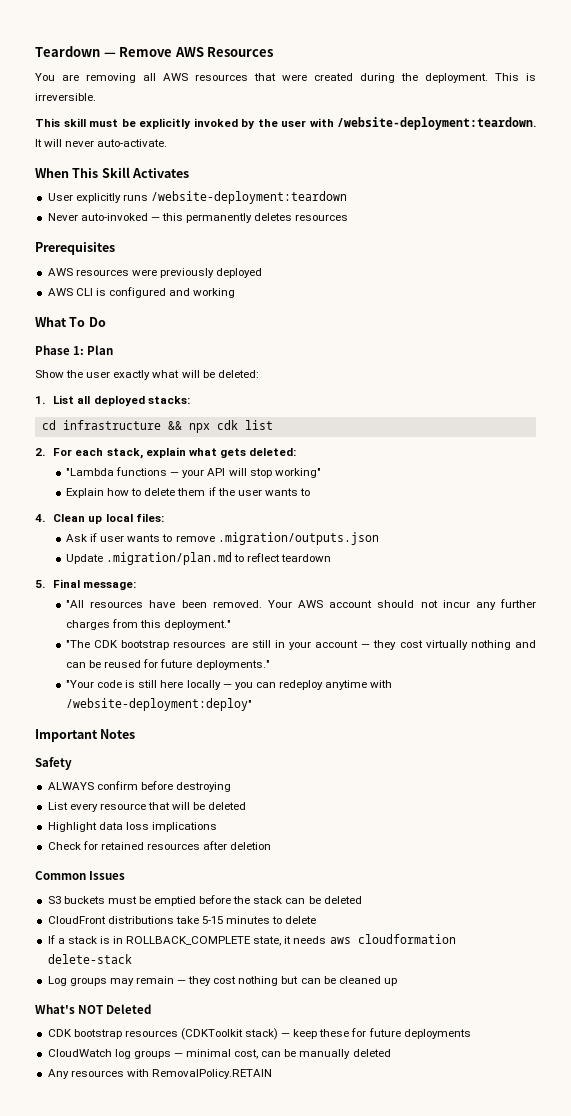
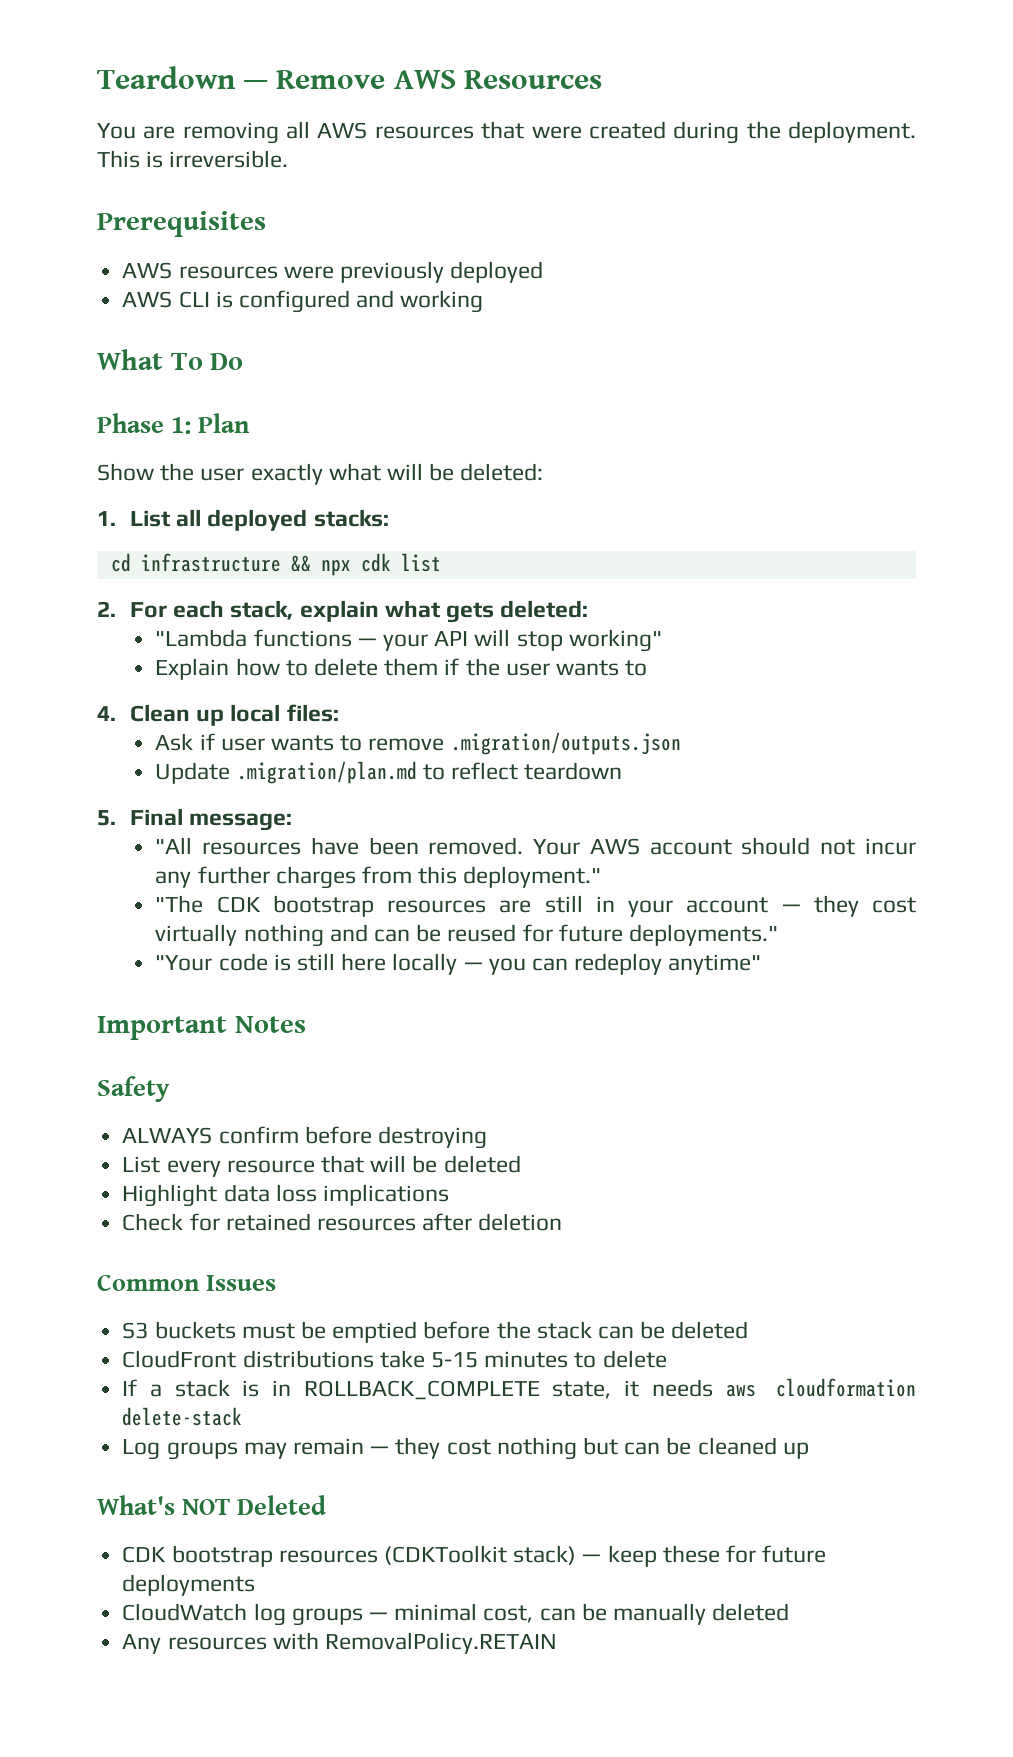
- This skill must be explicitly invoked by the user with /website-deployment:teardown. It will never auto-activate.
- When This Skill Activates
- User explicitly runs /website-deployment:teardown
- Never auto-invoked — this permanently deletes resources
- "Your code is still here locally — you can redeploy anytime with /website-deployment:deploy"
+ "Your code is still here locally — you can redeploy anytime"

